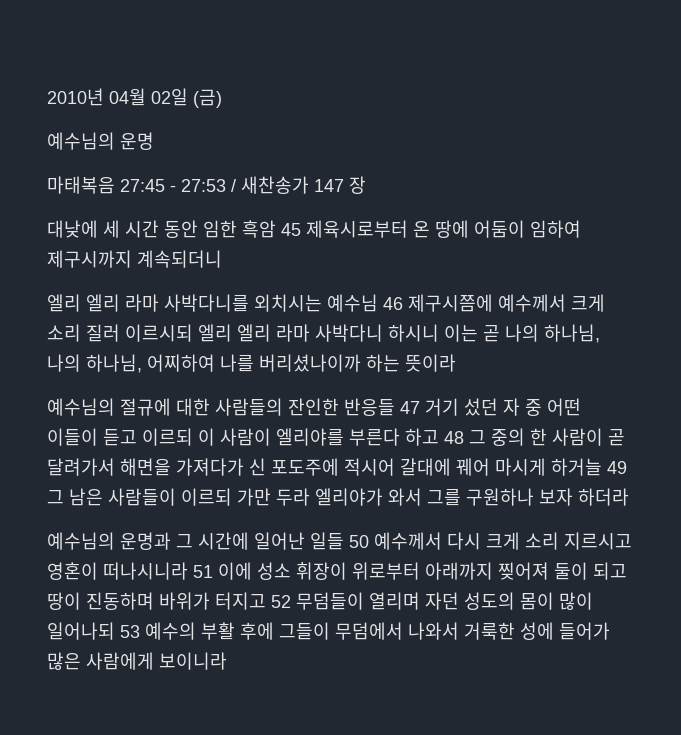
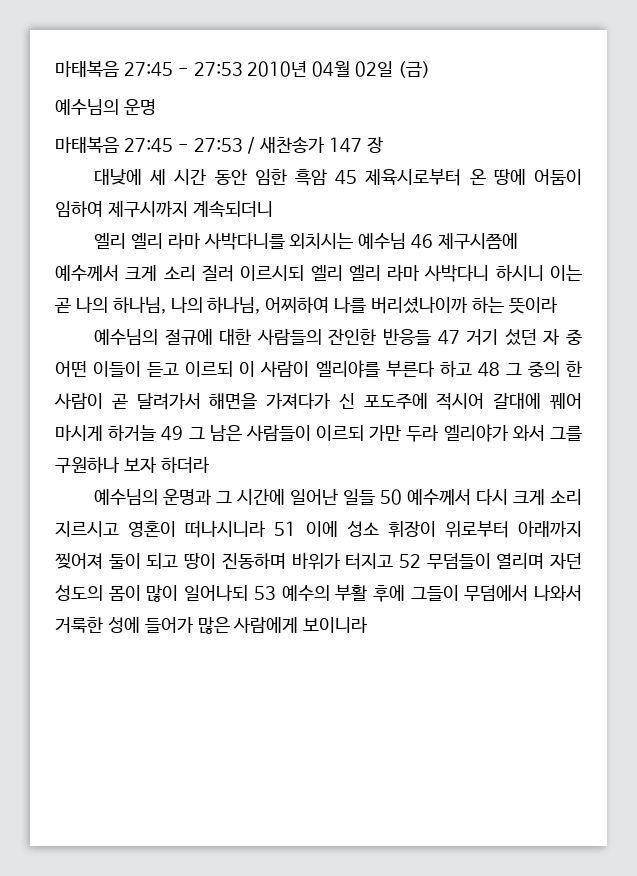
- 2010년 04월 02일 (금)
+ 마태복음 27:45 - 27:53 2010년 04월 02일 (금)

